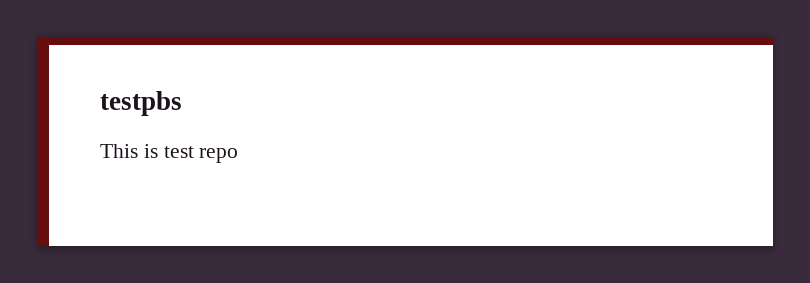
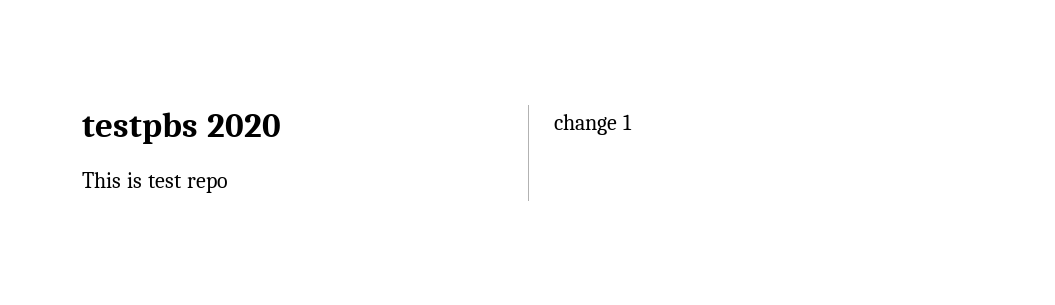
- testpbs
+ testpbs 2020
+ change 1

